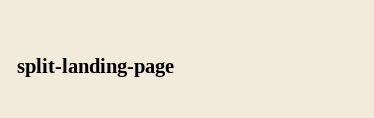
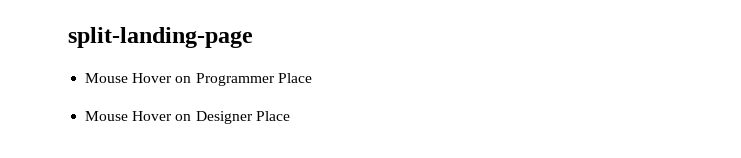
+ Mouse Hover on Programmer Place
+ Mouse Hover on Designer Place

